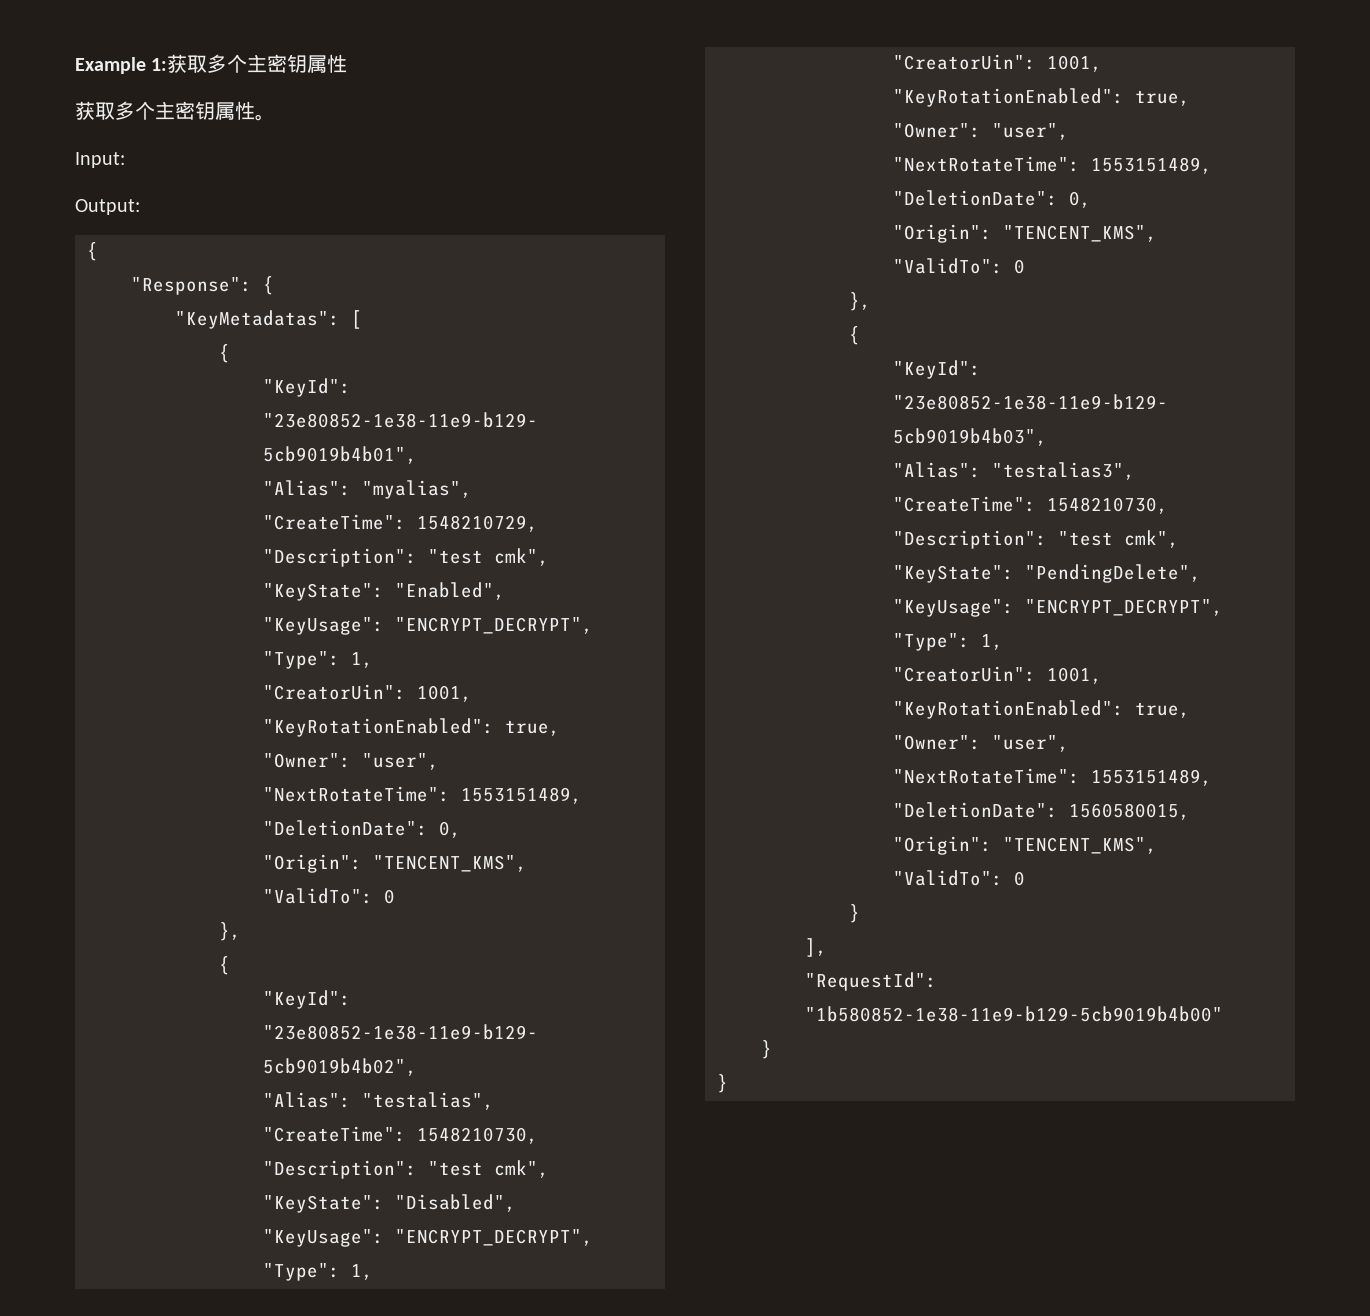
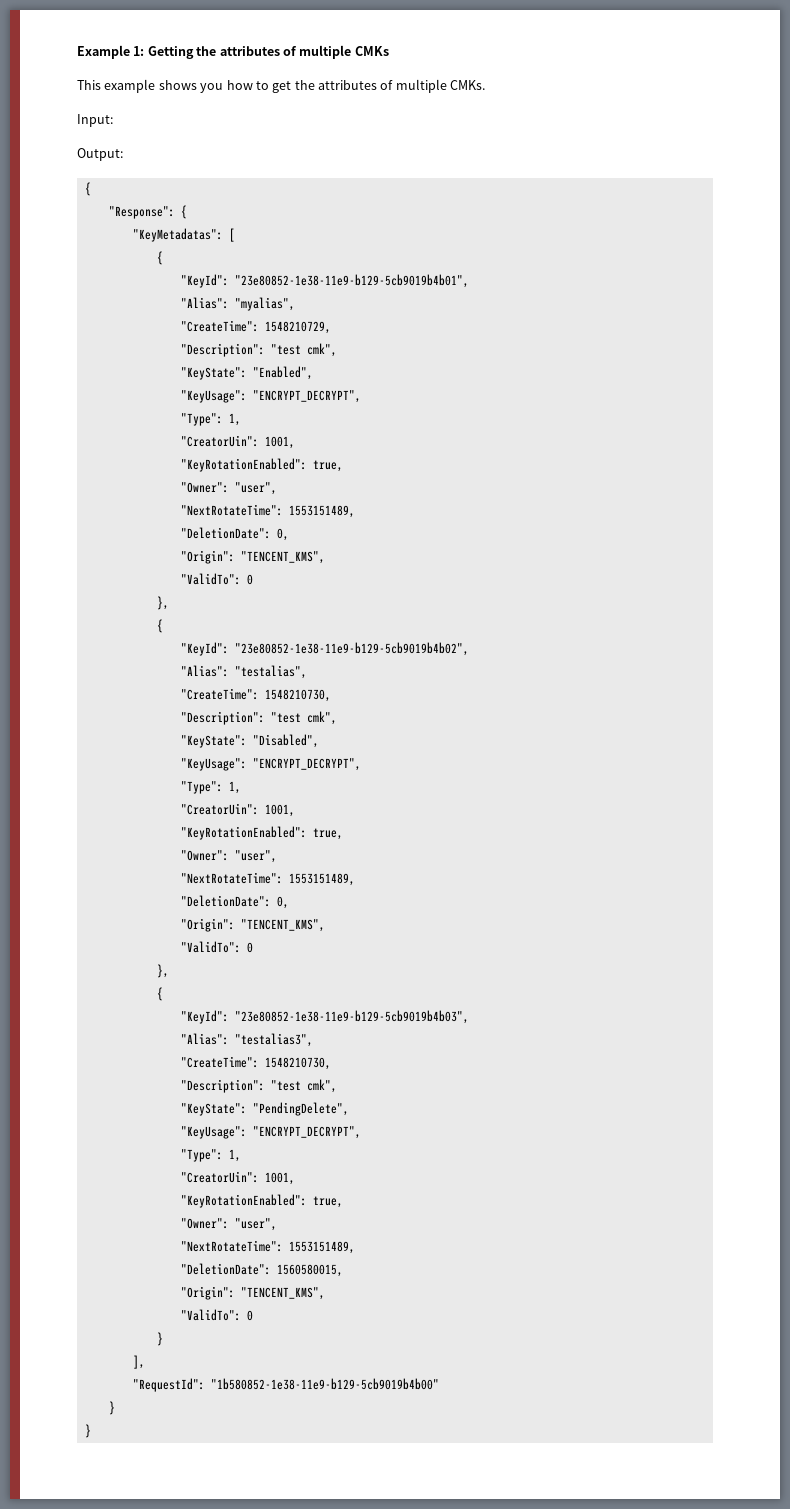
- Example 1:获取多个主密钥属性
- 获取多个主密钥属性。
+ Example 1: Getting the attributes of multiple CMKs
+ This example shows you how to get the attributes of multiple CMKs.

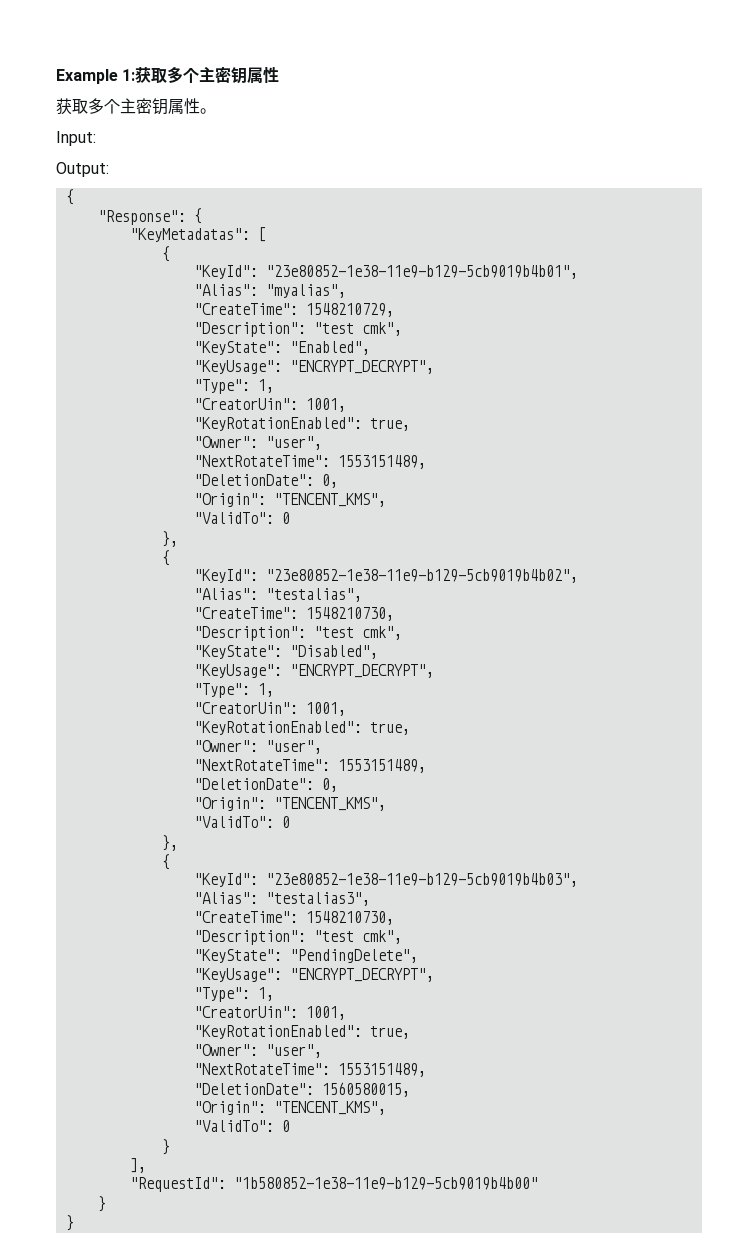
- Example 1: Getting the attributes of multiple CMKs
- This example shows you how to get the attributes of multiple CMKs.
+ Example 1:获取多个主密钥属性
+ 获取多个主密钥属性。

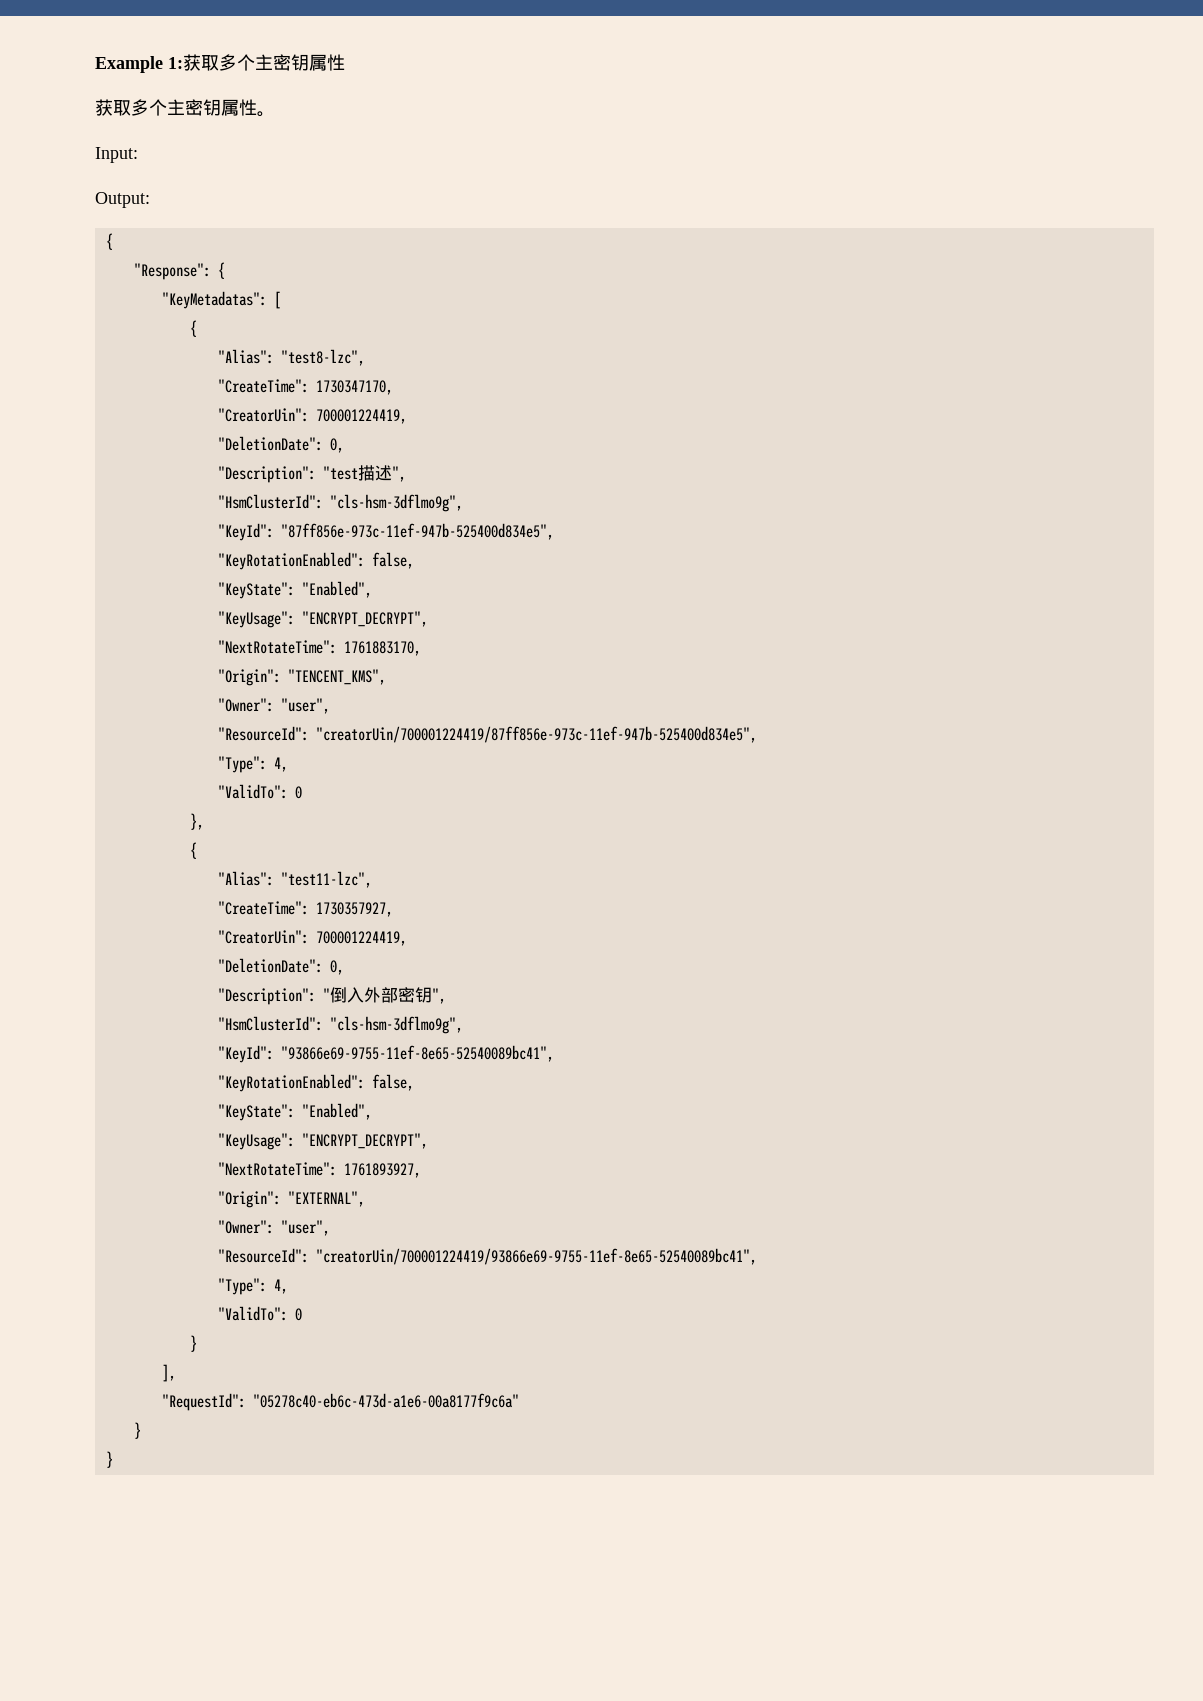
- "KeyId": "23e80852-1e38-11e9-b129-5cb9019b4b01",
- "Alias": "myalias",
- "CreateTime": 1548210729,
- "Description": "test cmk",
+ "Alias": "test8-lzc",
+ "CreateTime": 1730347170,
+ "CreatorUin": 700001224419,
+ "DeletionDate": 0,
+ "Description": "test描述",
+ "HsmClusterId": "cls-hsm-3dflmo9g",
+ "KeyId": "87ff856e-973c-11ef-947b-525400d834e5",
+ "KeyRotationEnabled": false,
  "KeyState": "Enabled",
  "KeyUsage": "ENCRYPT_DECRYPT",
- "Type": 1,
- "CreatorUin": 1001,
- "KeyRotationEnabled": true,
+ "NextRotateTime": 1761883170,
+ "Origin": "TENCENT_KMS",
  "Owner": "user",
- "NextRotateTime": 1553151489,
- "DeletionDate": 0,
- "Origin": "TENCENT_KMS",
+ "ResourceId": "creatorUin/700001224419/87ff856e-973c-11ef-947b-525400d834e5",
+ "Type": 4,
  "ValidTo": 0
  },
  {
- "KeyId": "23e80852-1e38-11e9-b129-5cb9019b4b02",
- "Alias": "testalias",
- "CreateTime": 1548210730,
- "Description": "test cmk",
- "KeyState": "Disabled",
+ "Alias": "test11-lzc",
+ "CreateTime": 1730357927,
+ "CreatorUin": 700001224419,
+ "DeletionDate": 0,
+ "Description": "倒入外部密钥",
+ "HsmClusterId": "cls-hsm-3dflmo9g",
+ "KeyId": "93866e69-9755-11ef-8e65-52540089bc41",
+ "KeyRotationEnabled": false,
+ "KeyState": "Enabled",
  "KeyUsage": "ENCRYPT_DECRYPT",
- "Type": 1,
- "CreatorUin": 1001,
- "KeyRotationEnabled": true,
+ "NextRotateTime": 1761893927,
+ "Origin": "EXTERNAL",
  "Owner": "user",
- "NextRotateTime": 1553151489,
- "DeletionDate": 0,
- "Origin": "TENCENT_KMS",
- "ValidTo": 0
- },
- {
- "KeyId": "23e80852-1e38-11e9-b129-5cb9019b4b03",
- "Alias": "testalias3",
- "CreateTime": 1548210730,
- "Description": "test cmk",
- "KeyState": "PendingDelete",
- "KeyUsage": "ENCRYPT_DECRYPT",
- "Type": 1,
- "CreatorUin": 1001,
- "KeyRotationEnabled": true,
- "Owner": "user",
- "NextRotateTime": 1553151489,
- "DeletionDate": 1560580015,
- "Origin": "TENCENT_KMS",
+ "ResourceId": "creatorUin/700001224419/93866e69-9755-11ef-8e65-52540089bc41",
+ "Type": 4,
- "RequestId": "1b580852-1e38-11e9-b129-5cb9019b4b00"
+ "RequestId": "05278c40-eb6c-473d-a1e6-00a8177f9c6a"

